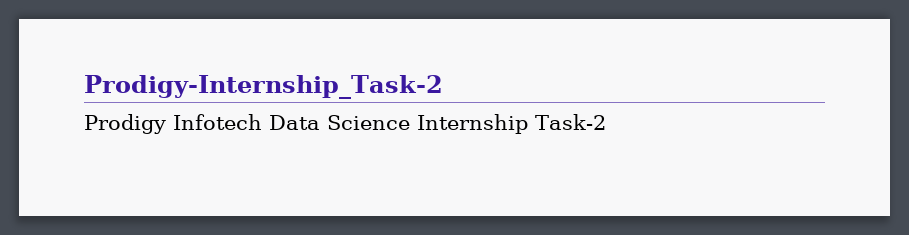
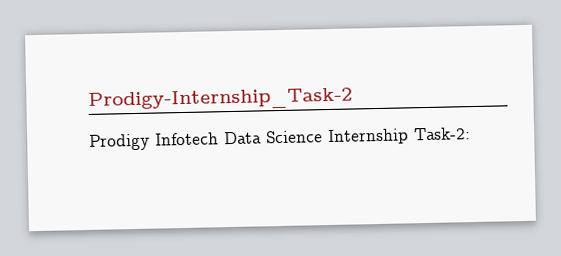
- Prodigy Infotech Data Science Internship Task-2
+ Prodigy Infotech Data Science Internship Task-2:

